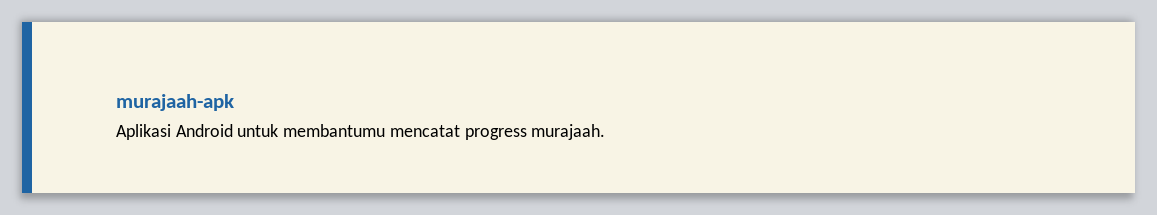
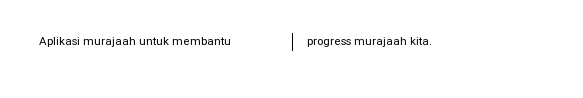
- murajaah-apk
- Aplikasi Android untuk membantumu mencatat progress murajaah.
+ Aplikasi murajaah untuk membantu progress murajaah kita.

